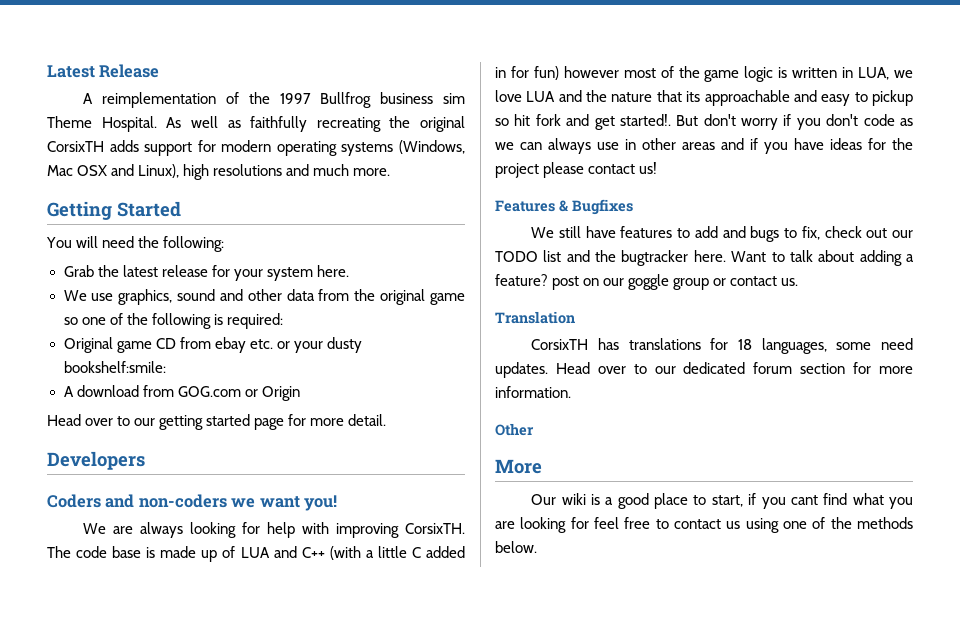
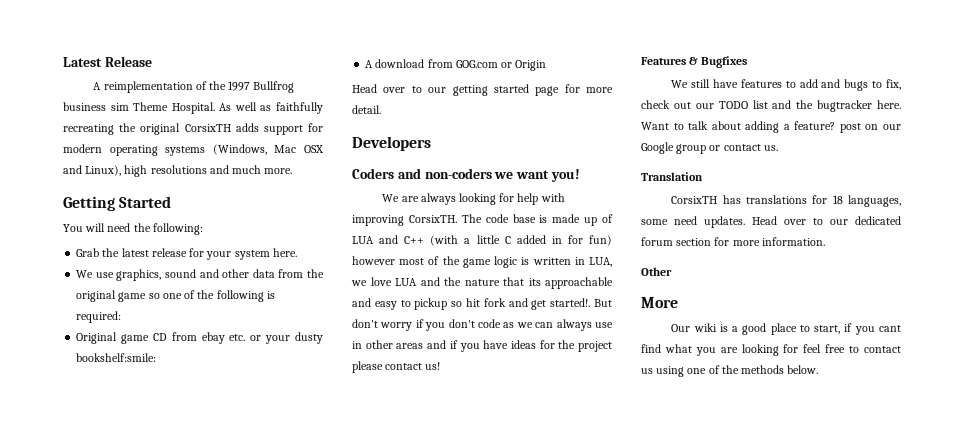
- Want to talk about adding a feature? post on our goggle group or contact us.
+ Want to talk about adding a feature? post on our Google group or contact us.

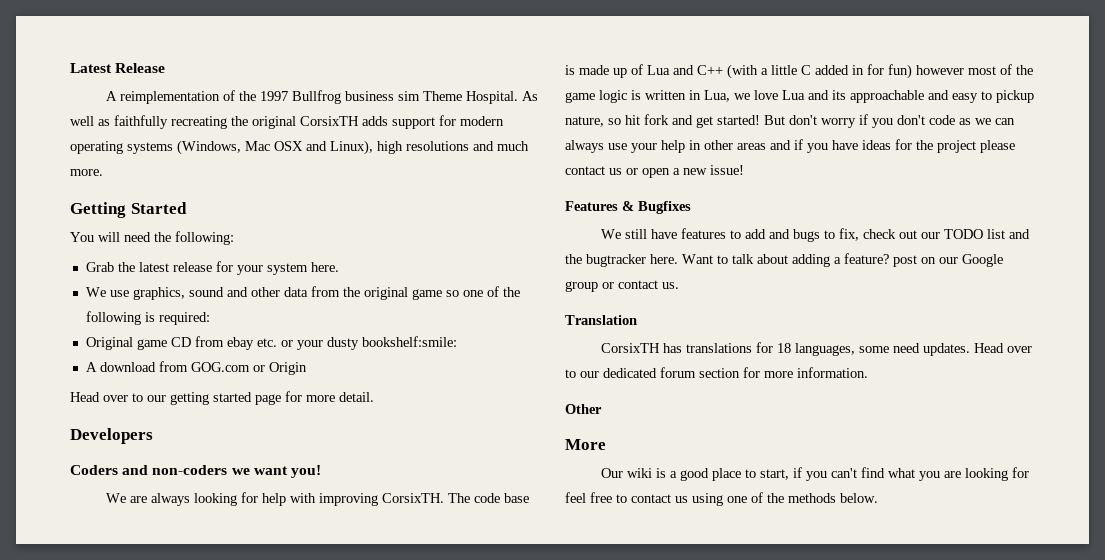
- The code base is made up of LUA and C++ (with a little C added in for fun) however most of the game logic is written in LUA, we love LUA and the nature that its approachable and easy to pickup so hit fork and get started!.
+ The code base is made up of Lua and C++ (with a little C added in for fun) however most of the game logic is written in Lua, we love Lua and its approachable and easy to pickup nature, so hit fork and get started!
- But don't worry if you don't code as we can always use in other areas and if you have ideas for the project please contact us!
+ But don't worry if you don't code as we can always use your help in other areas and if you have ideas for the project please contact us or open a new issue!
- Our wiki is a good place to start, if you cant find what you are looking for feel free to contact us using one of the methods below.
+ Our wiki is a good place to start, if you can't find what you are looking for feel free to contact us using one of the methods below.

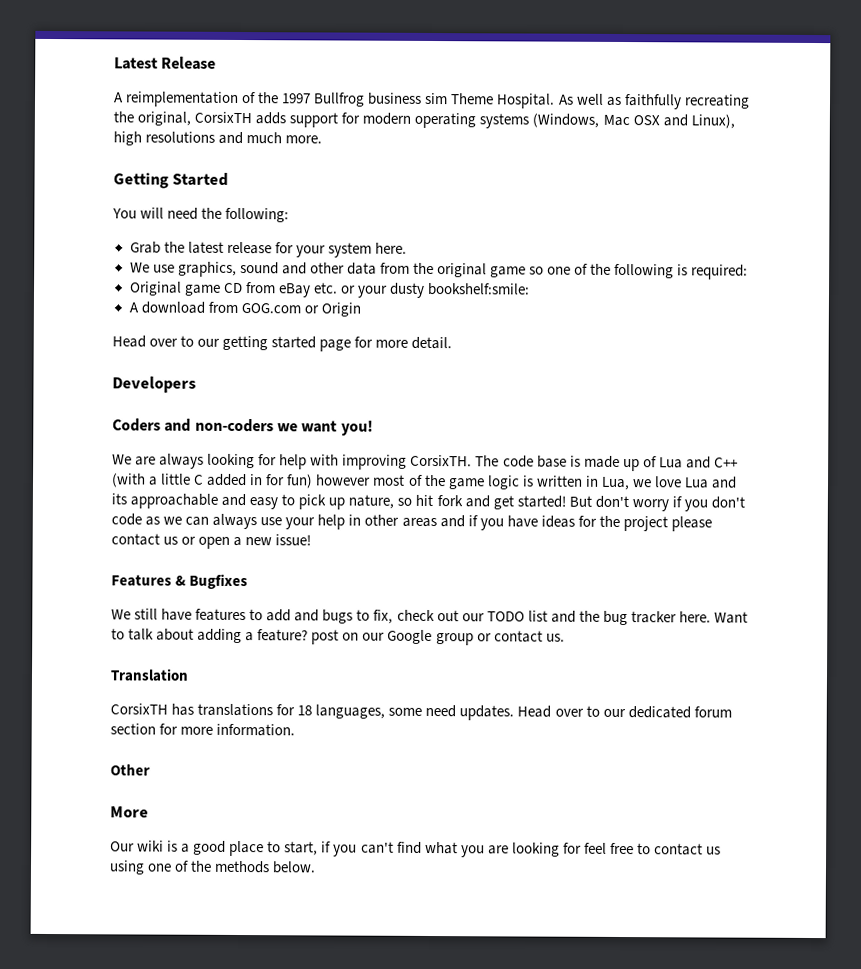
- As well as faithfully recreating the original CorsixTH adds support for modern operating systems (Windows, Mac OSX and Linux), high resolutions and much more.
+ As well as faithfully recreating the original, CorsixTH adds support for modern operating systems (Windows, Mac OSX and Linux), high resolutions and much more.
- Original game CD from ebay etc. or your dusty bookshelf:smile:
+ Original game CD from eBay etc. or your dusty bookshelf:smile:
- The code base is made up of Lua and C++ (with a little C added in for fun) however most of the game logic is written in Lua, we love Lua and its approachable and easy to pickup nature, so hit fork and get started!
+ The code base is made up of Lua and C++ (with a little C added in for fun) however most of the game logic is written in Lua, we love Lua and its approachable and easy to pick up nature, so hit fork and get started!
- We still have features to add and bugs to fix, check out our TODO list and the bugtracker here.
+ We still have features to add and bugs to fix, check out our TODO list and the bug tracker here.

